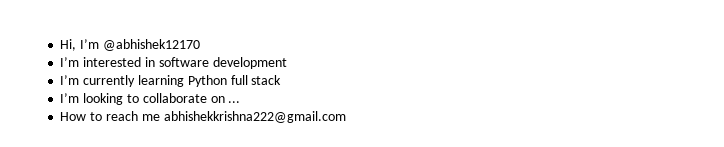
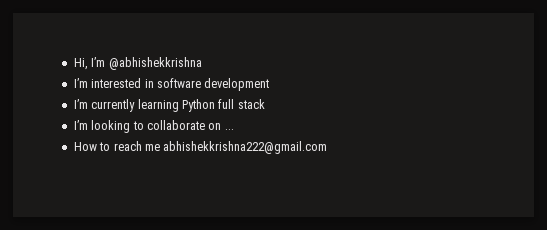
- Hi, I’m @abhishek12170
+ Hi, I’m @abhishekkrishna

